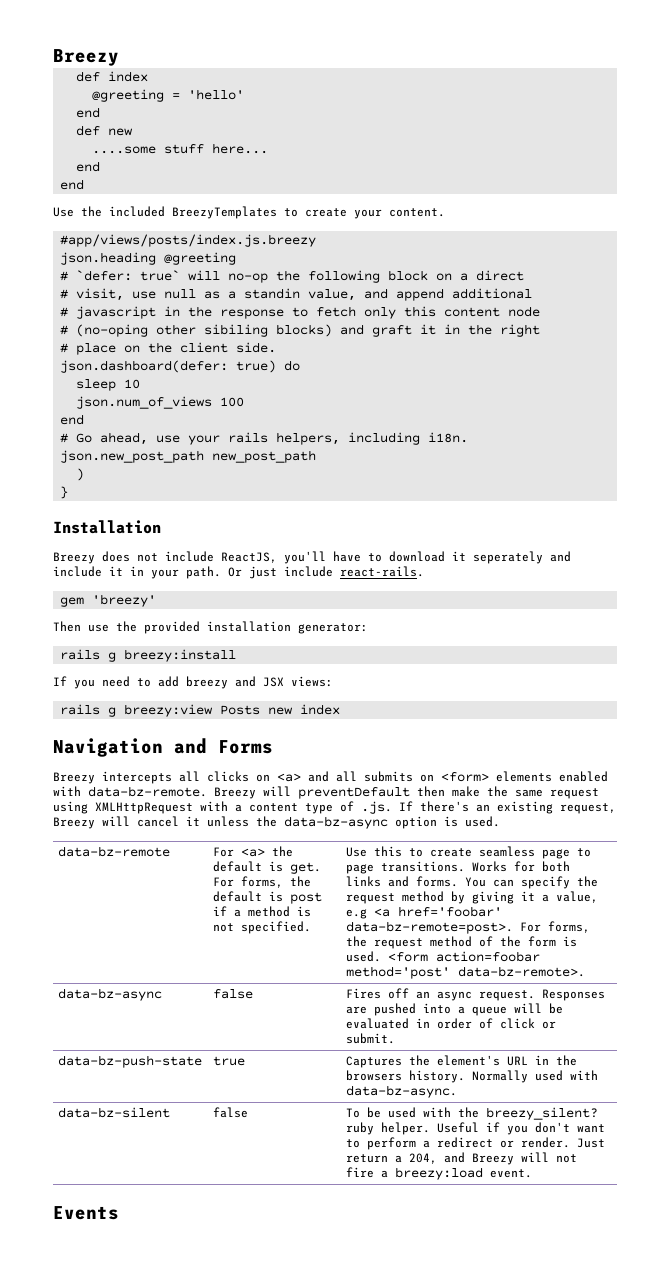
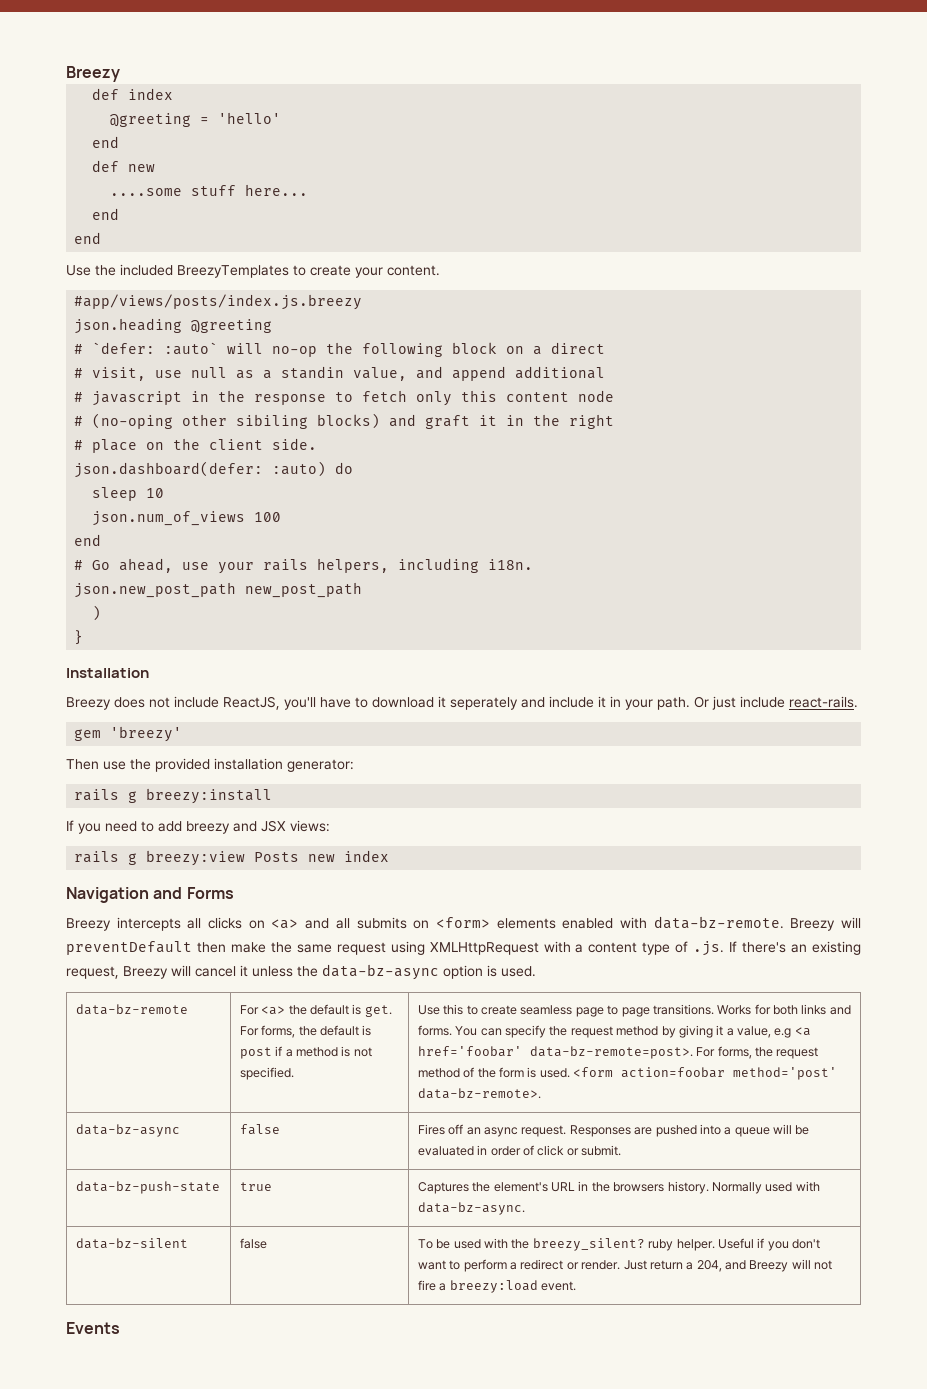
- # `defer: true` will no-op the following block on a direct
+ # `defer: :auto` will no-op the following block on a direct
- json.dashboard(defer: true) do
+ json.dashboard(defer: :auto) do

